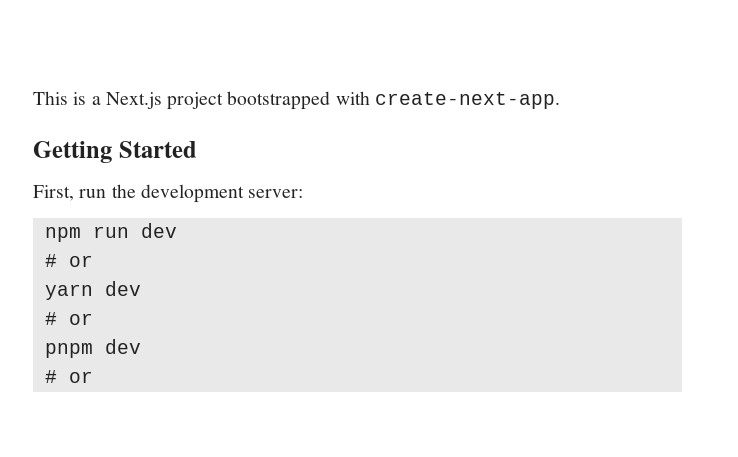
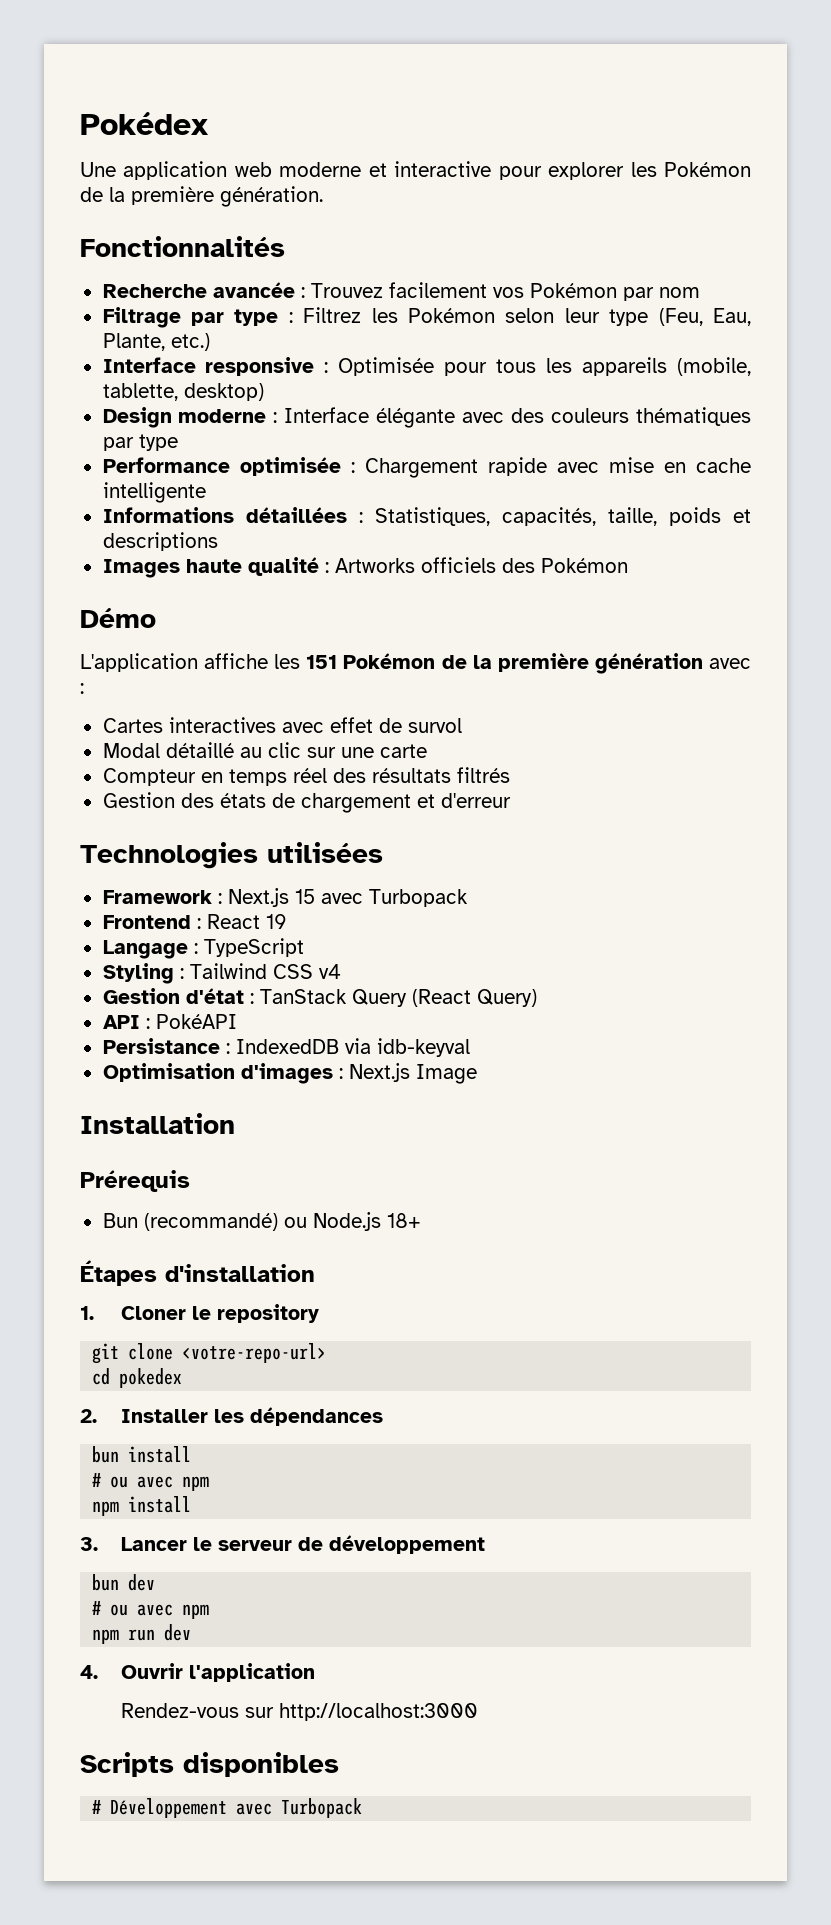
- This is a Next.js project bootstrapped with create-next-app.
- Getting Started
- First, run the development server:
+ Pokédex
+ Une application web moderne et interactive pour explorer les Pokémon de la première génération.
+ Fonctionnalités
+ Recherche avancée : Trouvez facilement vos Pokémon par nom
+ Filtrage par type : Filtrez les Pokémon selon leur type (Feu, Eau, Plante, etc.)
+ Interface responsive : Optimisée pour tous les appareils (mobile, tablette, desktop)
+ Design moderne : Interface élégante avec des couleurs thématiques par type
+ Performance optimisée : Chargement rapide avec mise en cache intelligente
+ Informations détaillées : Statistiques, capacités, taille, poids et descriptions
+ Images haute qualité : Artworks officiels des Pokémon
+ Démo
+ L'application affiche les 151 Pokémon de la première génération avec :
+ Cartes interactives avec effet de survol
+ Modal détaillé au clic sur une carte
+ Compteur en temps réel des résultats filtrés
+ Gestion des états de chargement et d'erreur
+ Technologies utilisées
+ Framework : Next.js 15 avec Turbopack
+ Frontend : React 19
+ Langage : TypeScript
+ Styling : Tailwind CSS v4
+ Gestion d'état : TanStack Query (React Query)
+ API : PokéAPI
+ Persistance : IndexedDB via idb-keyval
+ Optimisation d'images : Next.js Image
+ Installation
+ Prérequis
+ Bun (recommandé) ou Node.js 18+
+ Étapes d'installation
+ 1. Cloner le repository
+ git clone <votre-repo-url>
+ cd pokedex
+ 2. Installer les dépendances
+ bun install
+ # ou avec npm
+ npm install
+ 3. Lancer le serveur de développement
+ bun dev
+ # ou avec npm
  npm run dev
- # or
- yarn dev
- # or
- pnpm dev
- # or
+ 4. Ouvrir l'application
+ Rendez-vous sur http://localhost:3000
+ Scripts disponibles
+ # Développement avec Turbopack

